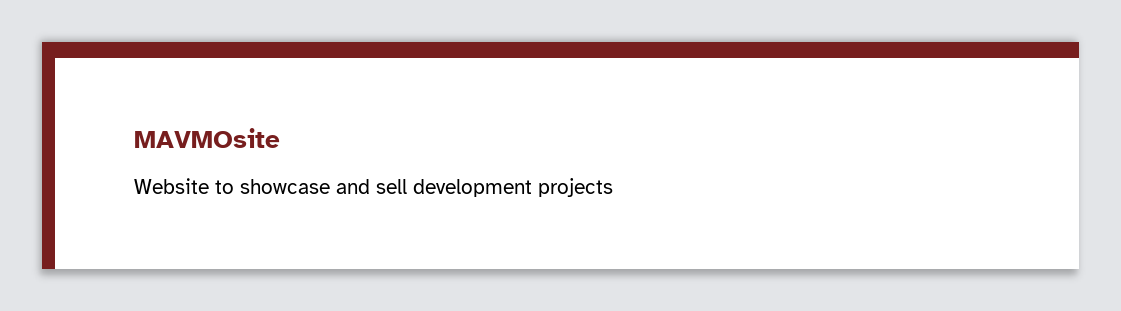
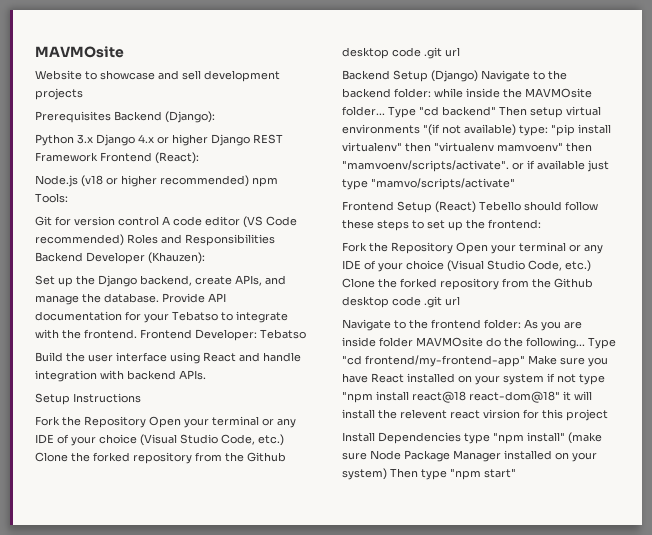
+ Prerequisites Backend (Django):
+ Python 3.x Django 4.x or higher Django REST Framework Frontend (React):
+ Node.js (v18 or higher recommended) npm Tools:
+ Git for version control A code editor (VS Code recommended) Roles and Responsibilities Backend Developer (Khauzen):
+ Set up the Django backend, create APIs, and manage the database. Provide API documentation for your Tebatso to integrate with the frontend. Frontend Developer: Tebatso
+ Build the user interface using React and handle integration with backend APIs.
+ Setup Instructions
+ Fork the Repository Open your terminal or any IDE of your choice (Visual Studio Code, etc.) Clone the forked repository from the Github desktop code .git url
+ Backend Setup (Django) Navigate to the backend folder: while inside the MAVMOsite folder... Type "cd backend" Then setup virtual environments "(if not available) type: "pip install virtualenv" then "virtualenv mamvoenv" then "mamvoenv/scripts/activate". or if available just type "mamvo/scripts/activate"
+ Frontend Setup (React) Tebello should follow these steps to set up the frontend:
+ Fork the Repository Open your terminal or any IDE of your choice (Visual Studio Code, etc.) Clone the forked repository from the Github desktop code .git url
+ Navigate to the frontend folder: As you are inside folder MAVMOsite do the following... Type "cd frontend/my-frontend-app" Make sure you have React installed on your system if not type "npm install react@18 react-dom@18" it will install the relevent react virsion for this project
+ Install Dependencies type "npm install" (make sure Node Package Manager installed on your system) Then type "npm start"

